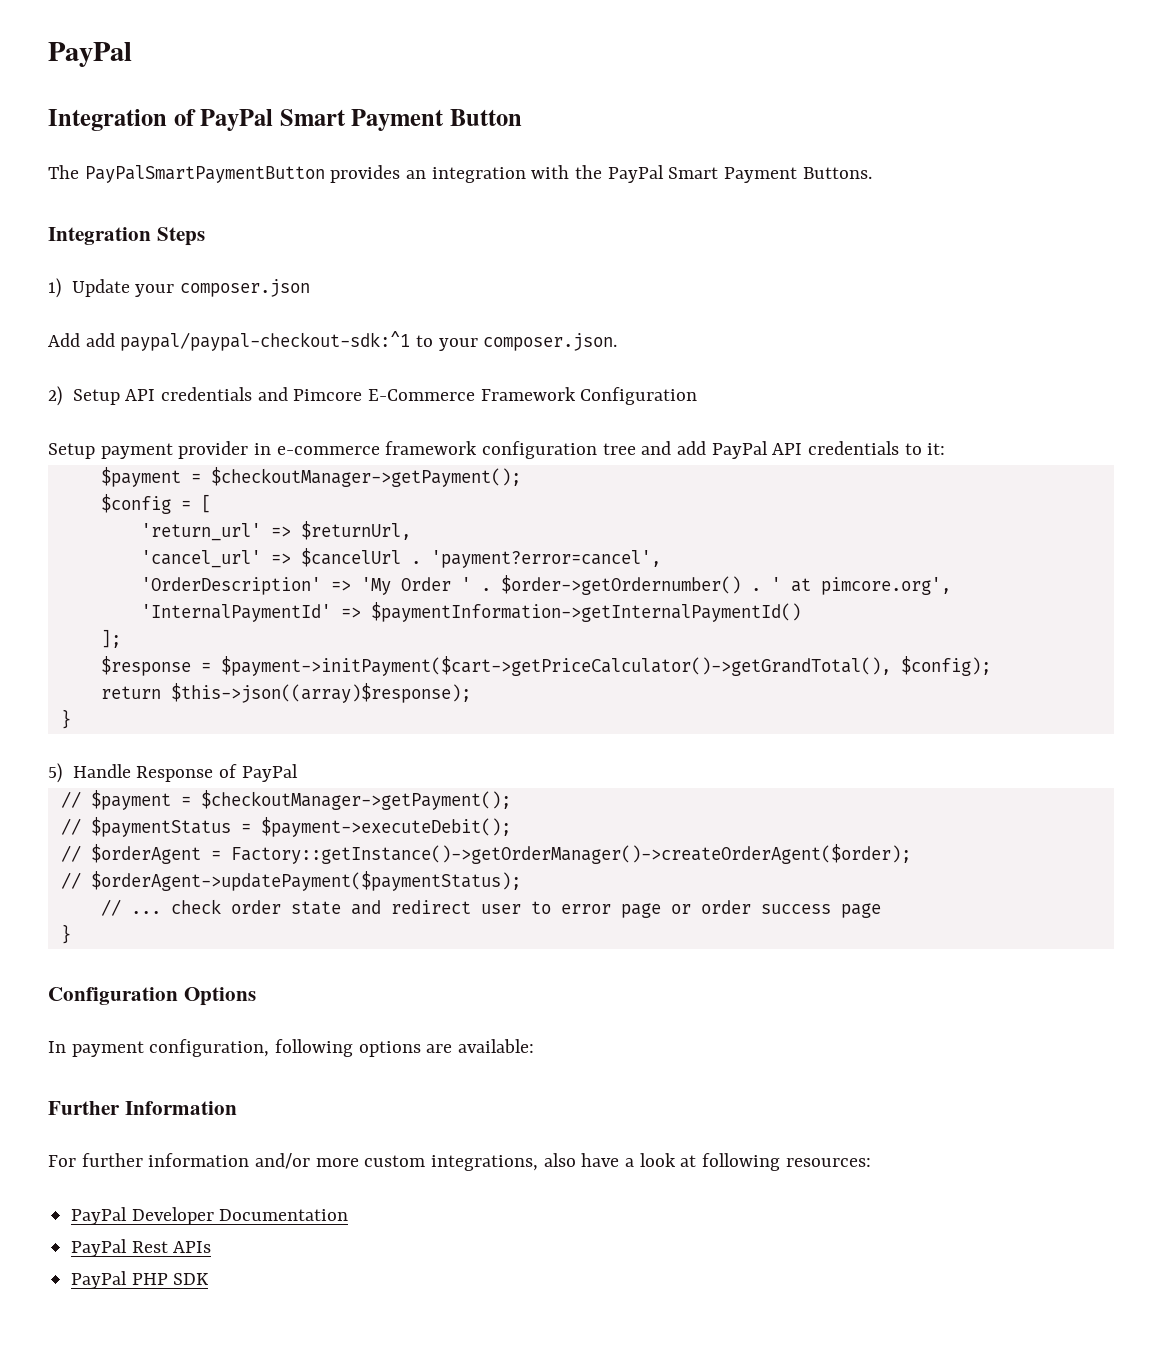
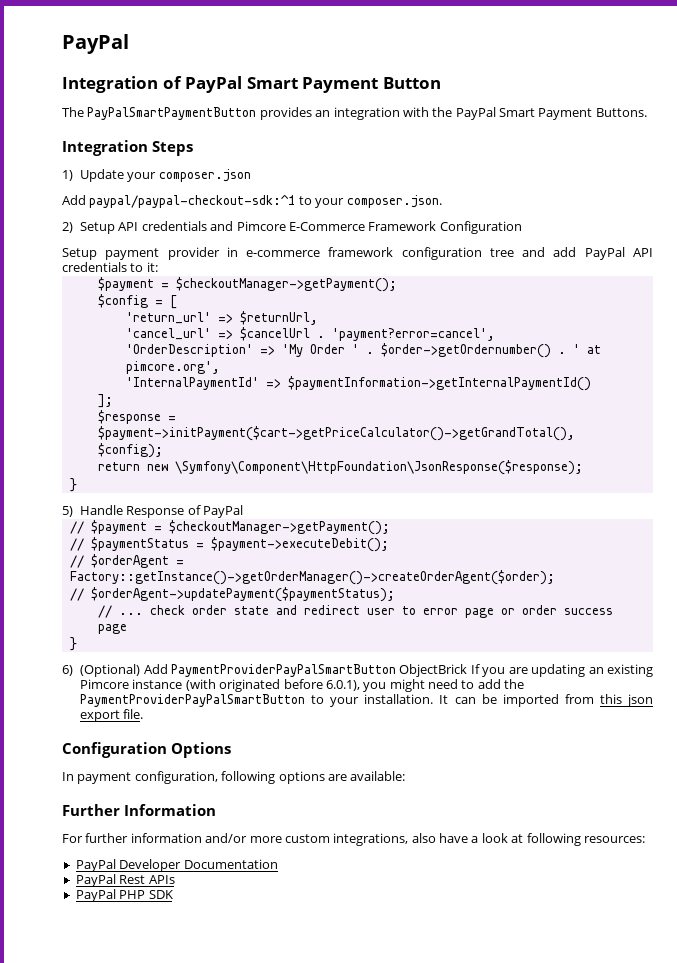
- Add add paypal/paypal-checkout-sdk:^1 to your composer.json.
+ Add paypal/paypal-checkout-sdk:^1 to your composer.json.
- return $this->json((array)$response);
+ return new \Symfony\Component\HttpFoundation\JsonResponse($response);
+ 6) (Optional) Add PaymentProviderPayPalSmartButton ObjectBrick If you are updating an existing Pimcore instance (with originated before 6.0.1), you might need to add the PaymentProviderPayPalSmartButton to your installation. It can be imported from this json export file.

